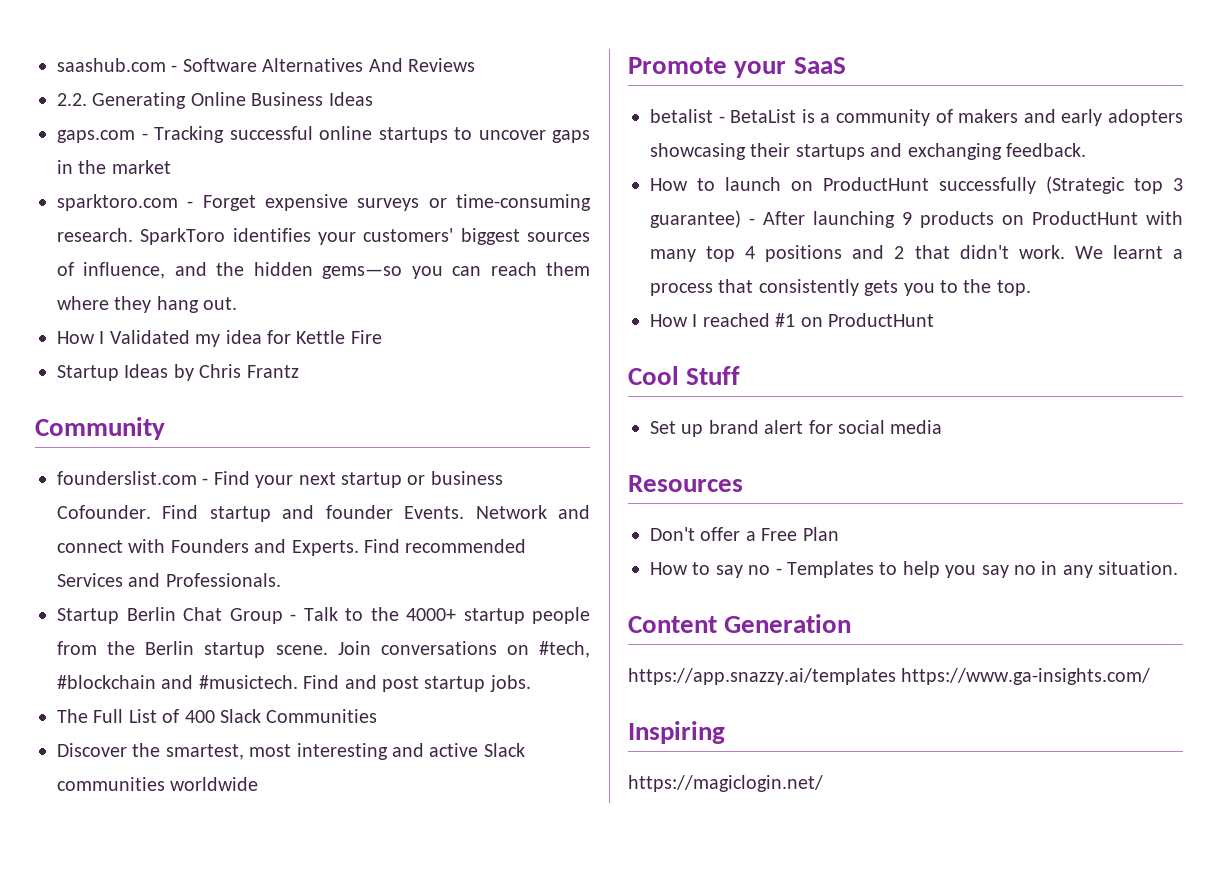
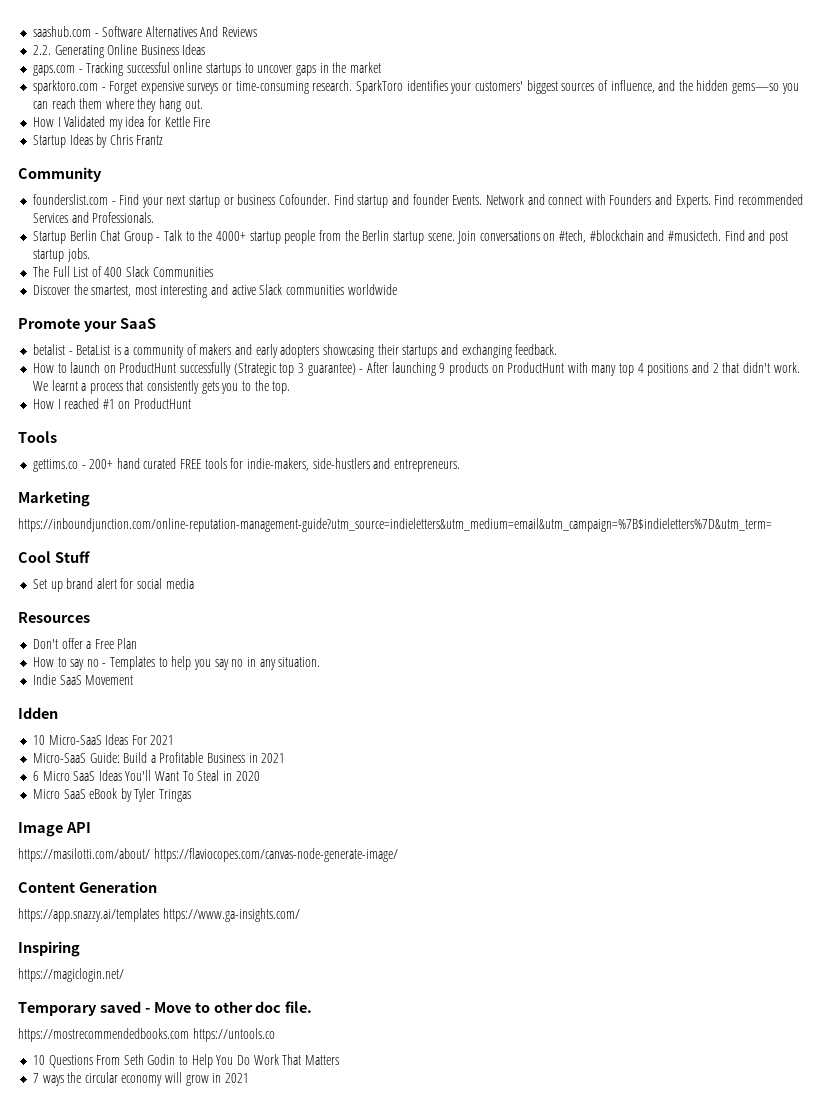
+ Tools
+ gettims.co - 200+ hand curated FREE tools for indie-makers, side-hustlers and entrepreneurs.
+ Marketing
+ https://inboundjunction.com/online-reputation-management-guide?utm_source=indieletters&utm_medium=email&utm_campaign=%7B$indieletters%7D&utm_term=
+ Indie SaaS Movement
+ Idden
+ 10 Micro-SaaS Ideas For 2021
+ Micro-SaaS Guide: Build a Profitable Business in 2021
+ 6 Micro SaaS Ideas You'll Want To Steal in 2020
+ Micro SaaS eBook by Tyler Tringas
+ Image API
+ https://masilotti.com/about/ https://flaviocopes.com/canvas-node-generate-image/
+ Temporary saved - Move to other doc file.
+ https://mostrecommendedbooks.com https://untools.co
+ 10 Questions From Seth Godin to Help You Do Work That Matters
+ 7 ways the circular economy will grow in 2021

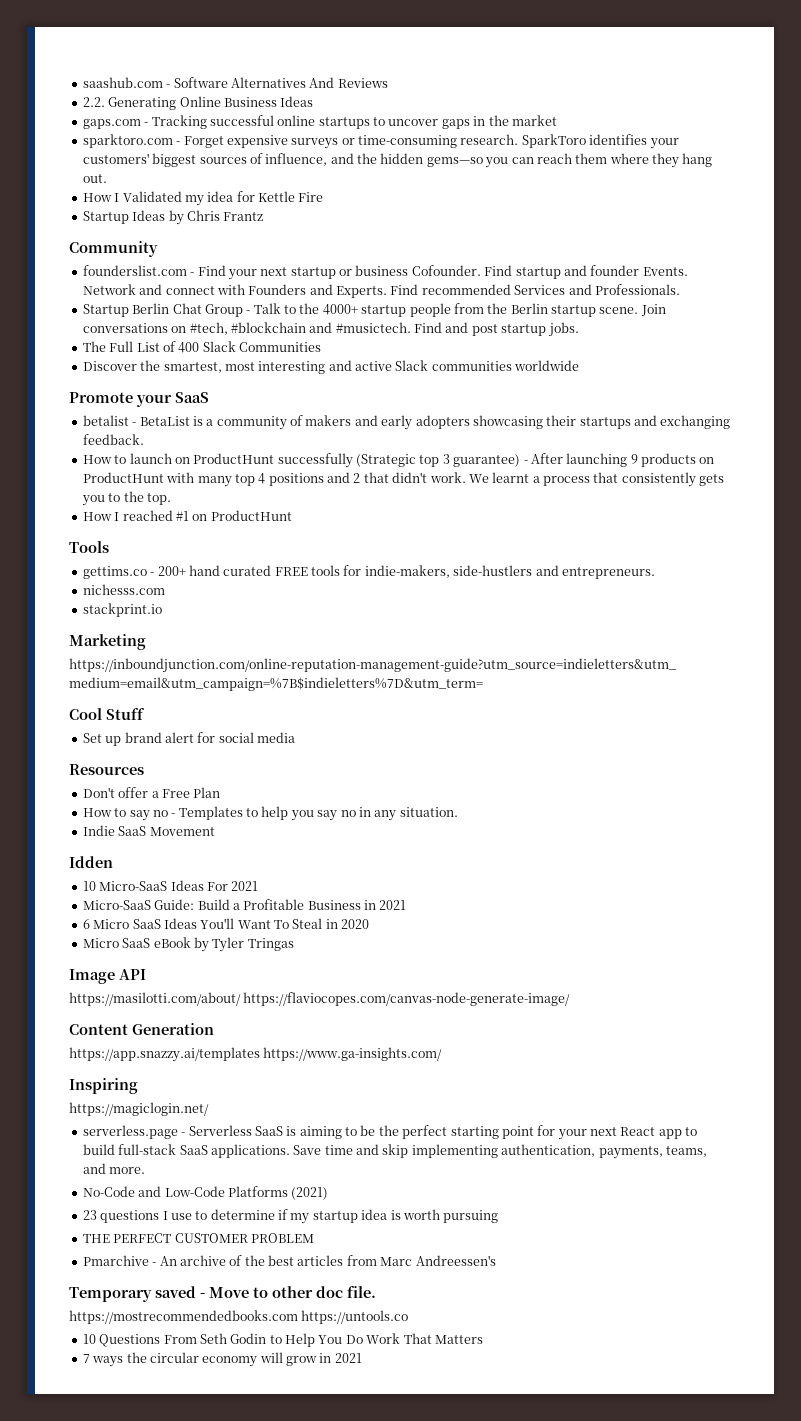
+ nichesss.com
+ stackprint.io
+ serverless.page - Serverless SaaS is aiming to be the perfect starting point for your next React app to build full-stack SaaS applications. Save time and skip implementing authentication, payments, teams, and more.
+ No-Code and Low-Code Platforms (2021)
+ 23 questions I use to determine if my startup idea is worth pursuing
+ THE PERFECT CUSTOMER PROBLEM
+ Pmarchive - An archive of the best articles from Marc Andreessen's

